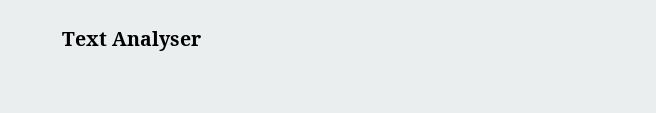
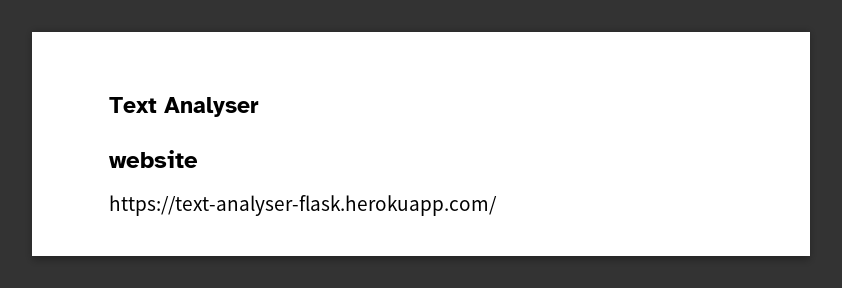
+ website
+ https://text-analyser-flask.herokuapp.com/

